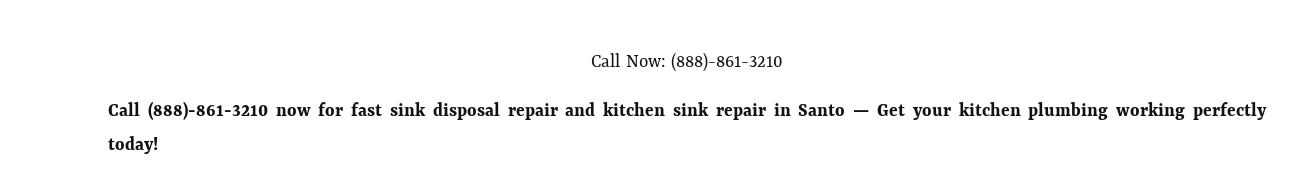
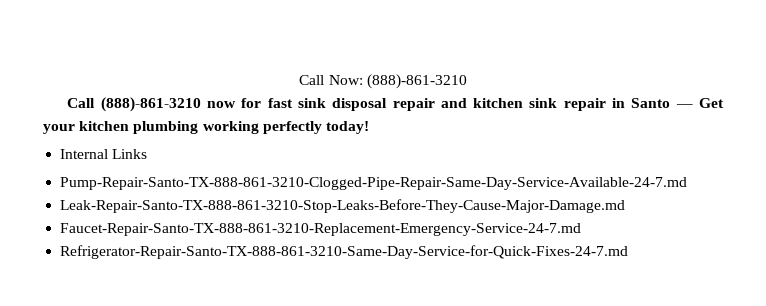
+ Internal Links
+ Pump-Repair-Santo-TX-888-861-3210-Clogged-Pipe-Repair-Same-Day-Service-Available-24-7.md
+ Leak-Repair-Santo-TX-888-861-3210-Stop-Leaks-Before-They-Cause-Major-Damage.md
+ Faucet-Repair-Santo-TX-888-861-3210-Replacement-Emergency-Service-24-7.md
+ Refrigerator-Repair-Santo-TX-888-861-3210-Same-Day-Service-for-Quick-Fixes-24-7.md

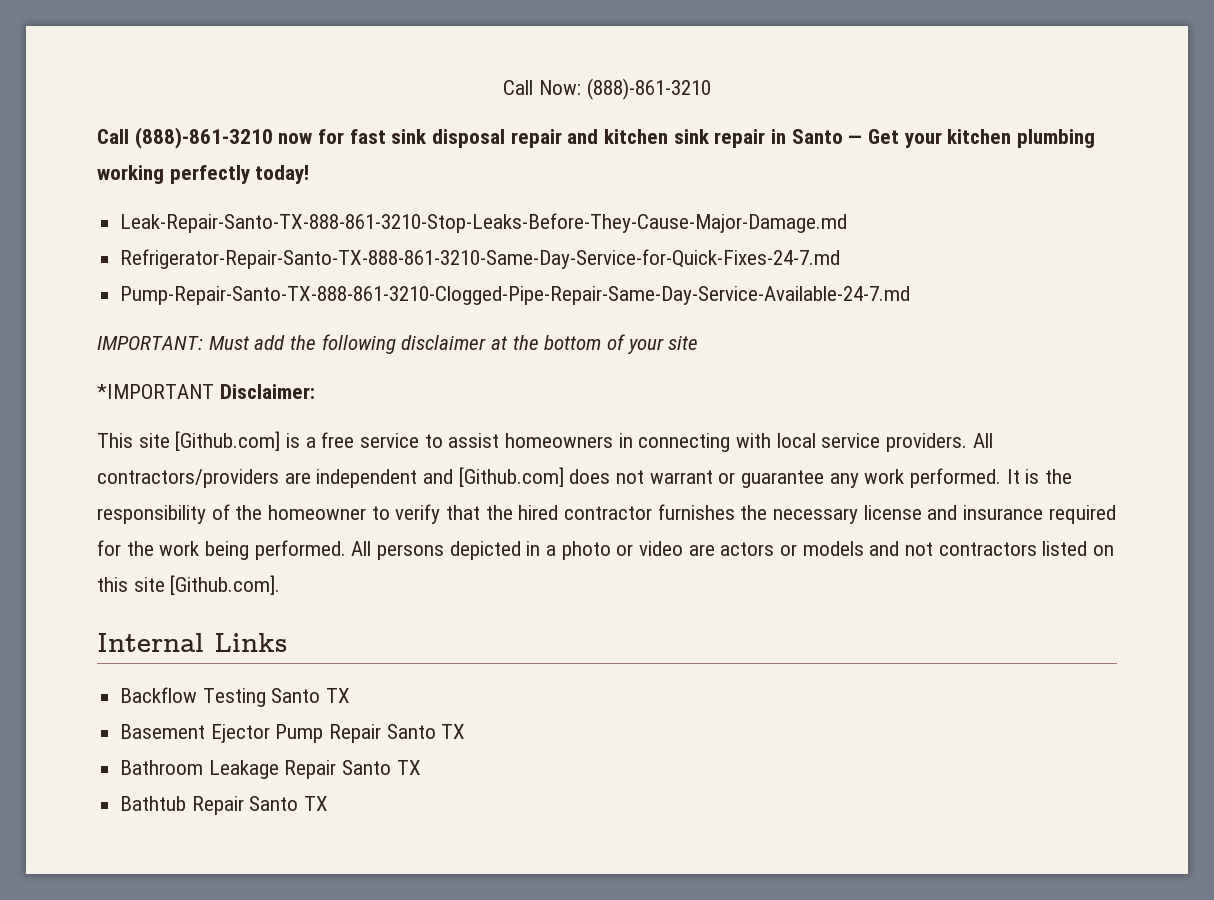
+ Leak-Repair-Santo-TX-888-861-3210-Stop-Leaks-Before-They-Cause-Major-Damage.md
+ Refrigerator-Repair-Santo-TX-888-861-3210-Same-Day-Service-for-Quick-Fixes-24-7.md
+ Pump-Repair-Santo-TX-888-861-3210-Clogged-Pipe-Repair-Same-Day-Service-Available-24-7.md
+ IMPORTANT: Must add the following disclaimer at the bottom of your site
+ *IMPORTANT Disclaimer:
+ This site [Github.com] is a free service to assist homeowners in connecting with local service providers. All contractors/providers are independent and [Github.com] does not warrant or guarantee any work performed. It is the responsibility of the homeowner to verify that the hired contractor furnishes the necessary license and insurance required for the work being performed. All persons depicted in a photo or video are actors or models and not contractors listed on this site [Github.com].
  Internal Links
- Pump-Repair-Santo-TX-888-861-3210-Clogged-Pipe-Repair-Same-Day-Service-Available-24-7.md
- Leak-Repair-Santo-TX-888-861-3210-Stop-Leaks-Before-They-Cause-Major-Damage.md
- Faucet-Repair-Santo-TX-888-861-3210-Replacement-Emergency-Service-24-7.md
- Refrigerator-Repair-Santo-TX-888-861-3210-Same-Day-Service-for-Quick-Fixes-24-7.md
+ Backflow Testing Santo TX
+ Basement Ejector Pump Repair Santo TX
+ Bathroom Leakage Repair Santo TX
+ Bathtub Repair Santo TX

